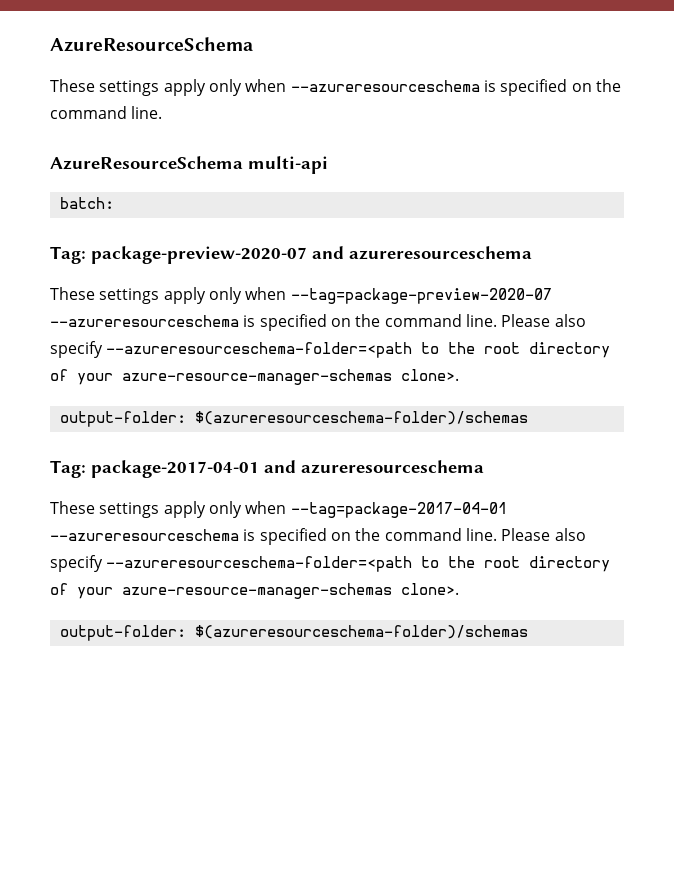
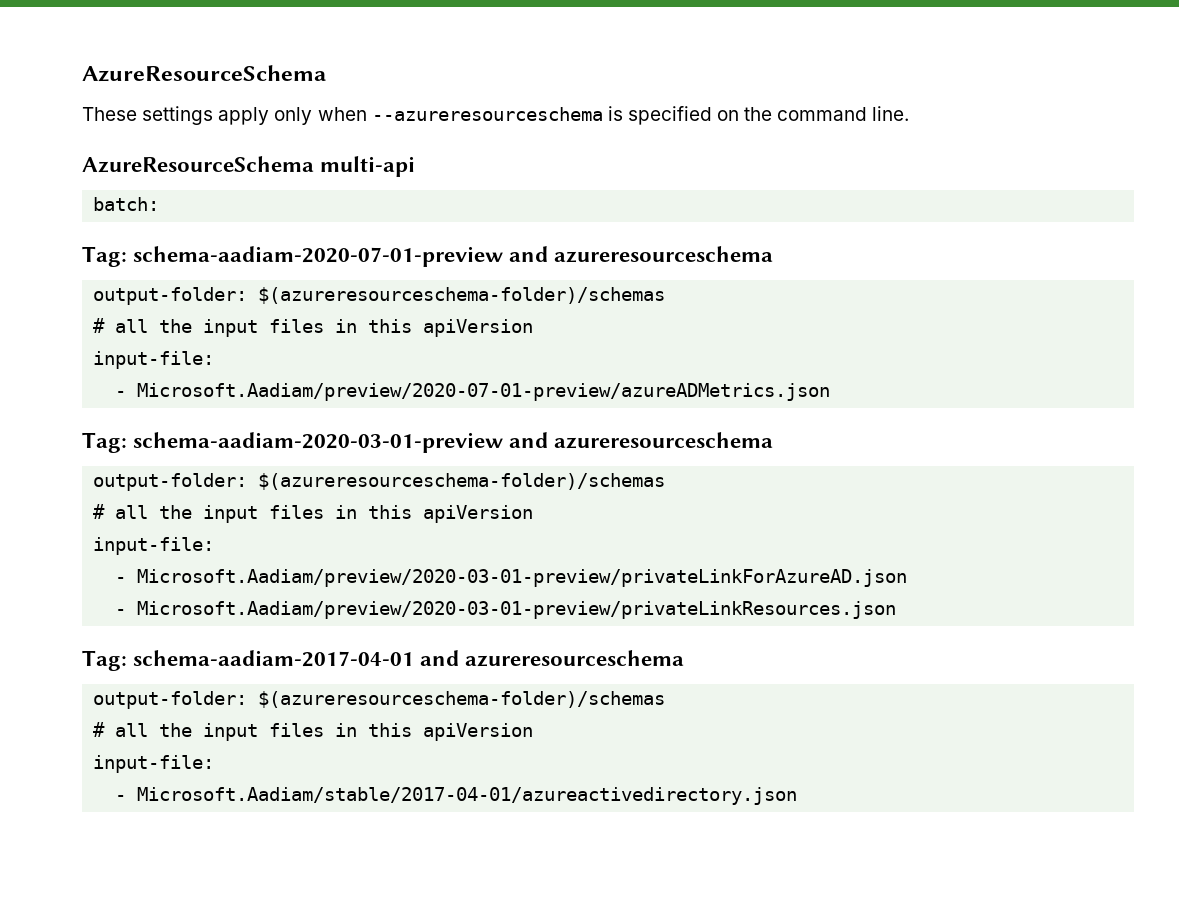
- Tag: package-preview-2020-07 and azureresourceschema
- These settings apply only when --tag=package-preview-2020-07 --azureresourceschema is specified on the command line. Please also specify --azureresourceschema-folder=<path to the root directory of your azure-resource-manager-schemas clone>.
+ Tag: schema-aadiam-2020-07-01-preview and azureresourceschema
  output-folder: $(azureresourceschema-folder)/schemas
- Tag: package-2017-04-01 and azureresourceschema
- These settings apply only when --tag=package-2017-04-01 --azureresourceschema is specified on the command line. Please also specify --azureresourceschema-folder=<path to the root directory of your azure-resource-manager-schemas clone>.
+ # all the input files in this apiVersion
+ input-file:
+ - Microsoft.Aadiam/preview/2020-07-01-preview/azureADMetrics.json
+ Tag: schema-aadiam-2020-03-01-preview and azureresourceschema
  output-folder: $(azureresourceschema-folder)/schemas
+ # all the input files in this apiVersion
+ input-file:
+ - Microsoft.Aadiam/preview/2020-03-01-preview/privateLinkForAzureAD.json
+ - Microsoft.Aadiam/preview/2020-03-01-preview/privateLinkResources.json
+ Tag: schema-aadiam-2017-04-01 and azureresourceschema
+ output-folder: $(azureresourceschema-folder)/schemas
+ # all the input files in this apiVersion
+ input-file:
+ - Microsoft.Aadiam/stable/2017-04-01/azureactivedirectory.json

